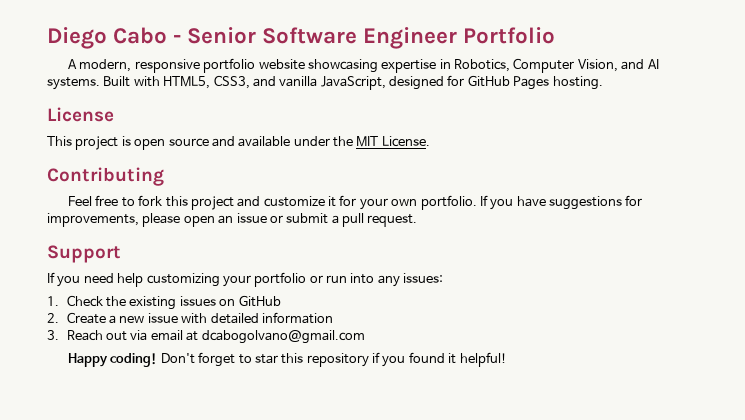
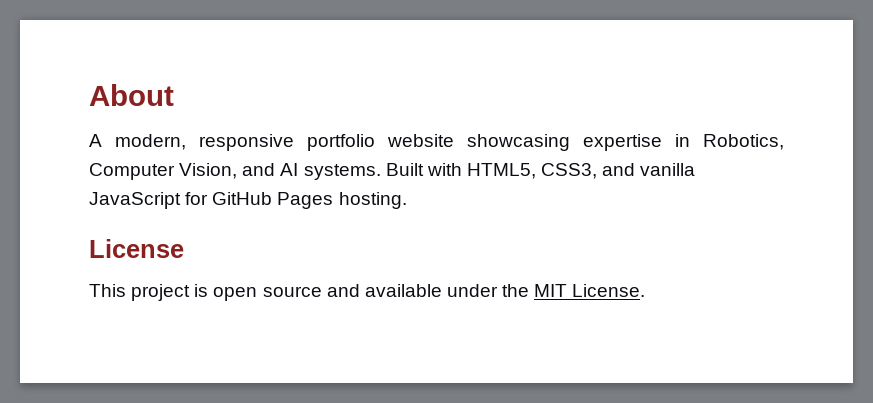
- Diego Cabo - Senior Software Engineer Portfolio
+ About
- Built with HTML5, CSS3, and vanilla JavaScript, designed for GitHub Pages hosting.
+ Built with HTML5, CSS3, and vanilla JavaScript for GitHub Pages hosting.
- Contributing
- Feel free to fork this project and customize it for your own portfolio. If you have suggestions for improvements, please open an issue or submit a pull request.
- Support
- If you need help customizing your portfolio or run into any issues:
- 1. Check the existing issues on GitHub
- 2. Create a new issue with detailed information
- 3. Reach out via email at dcabogolvano@gmail.com
- Happy coding! Don't forget to star this repository if you found it helpful!

